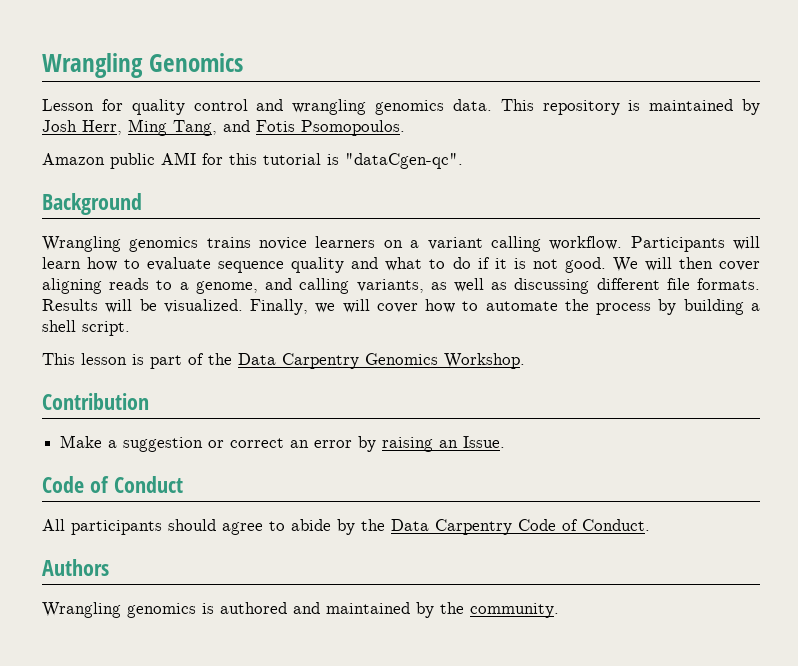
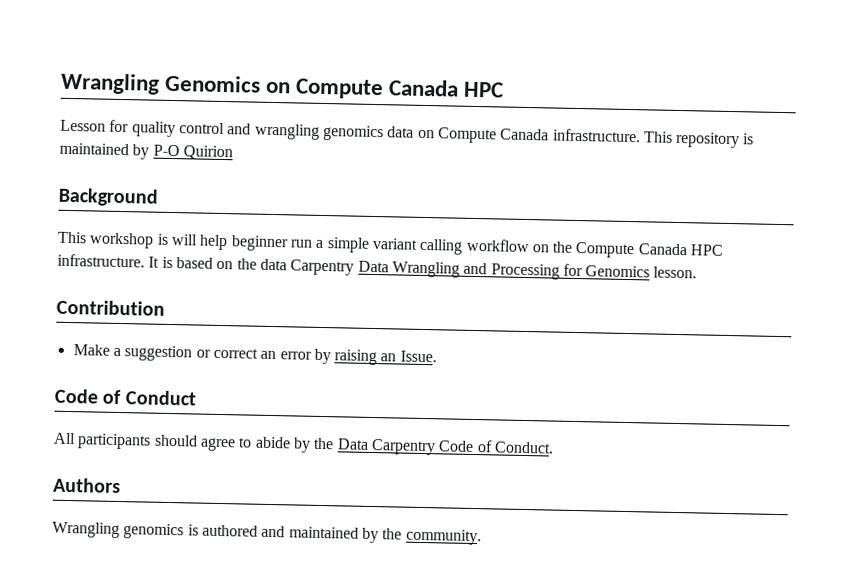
- Wrangling Genomics
+ Wrangling Genomics on Compute Canada HPC
- Lesson for quality control and wrangling genomics data.
+ Lesson for quality control and wrangling genomics data on Compute Canada infrastructure.
- This repository is maintained by Josh Herr, Ming Tang, and Fotis Psomopoulos.
- Amazon public AMI for this tutorial is "dataCgen-qc".
+ This repository is maintained by P-O Quirion
  Background
- Wrangling genomics trains novice learners on a variant calling workflow. Participants will learn how to evaluate sequence quality and what to do if it is not good. We will then cover aligning reads to a genome, and calling variants, as well as discussing different file formats. Results will be visualized. Finally, we will cover how to automate the process by building a shell script.
- This lesson is part of the Data Carpentry Genomics Workshop.
+ This workshop is will help beginner run a simple variant calling workflow on the Compute Canada HPC infrastructure. It is based on the data Carpentry Data Wrangling and Processing for Genomics lesson.

